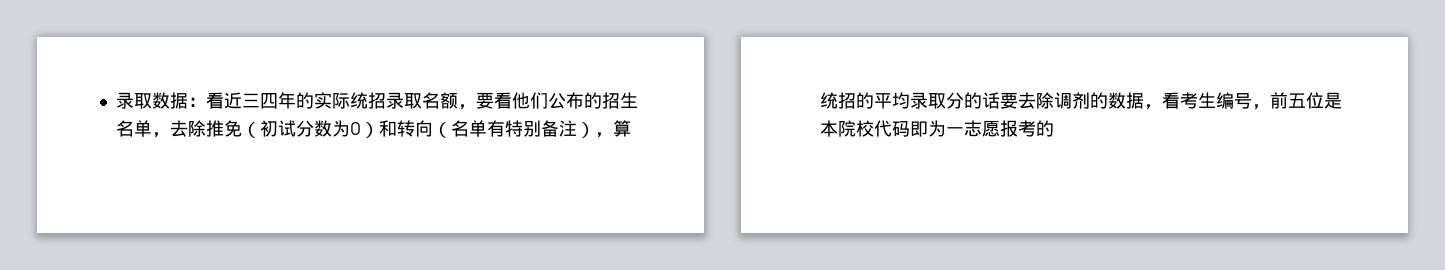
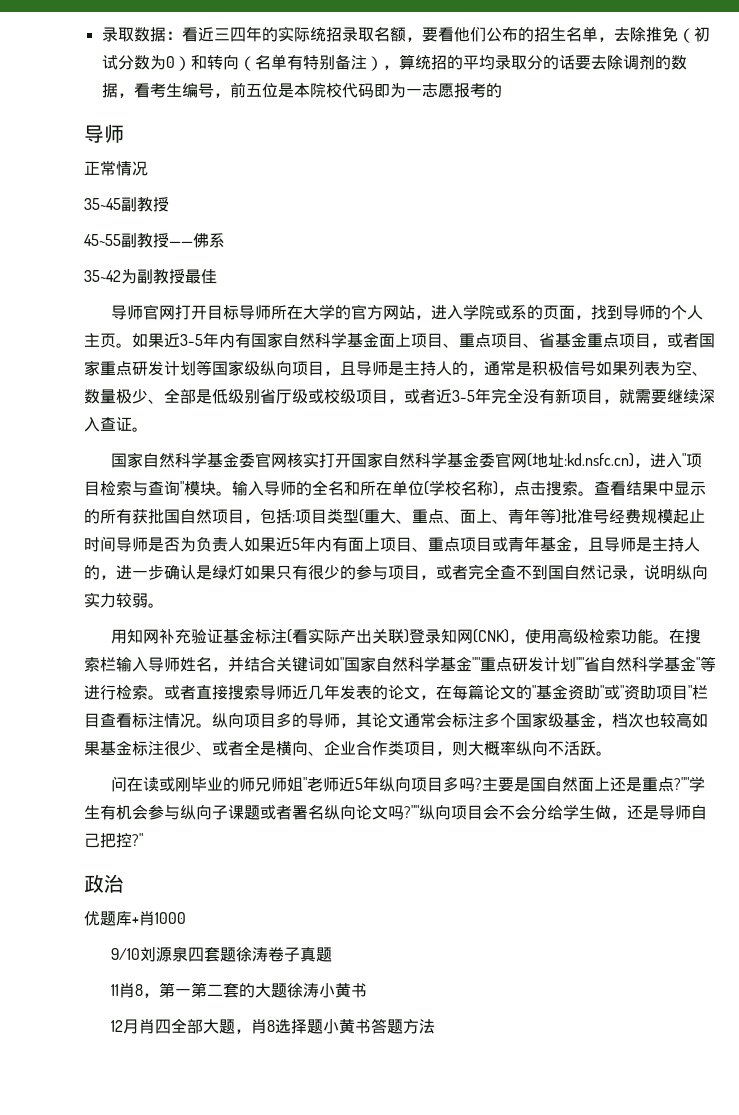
  录取数据：看近三四年的实际统招录取名额，要看他们公布的招生名单，去除推免（初试分数为0）和转向（名单有特别备注），算统招的平均录取分的话要去除调剂的数据，看考生编号，前五位是本院校代码即为一志愿报考的
+ 导师
+ 正常情况
+ 35~45副教授
+ 45~55副教授——佛系
+ 35~42为副教授最佳
+ 导师官网打开目标导师所在大学的官方网站，进入学院或系的页面，找到导师的个人主页。如果近3-5年内有国家自然科学基金面上项目、重点项目、省基金重点项目，或者国家重点研发计划等国家级纵向项目，且导师是主持人的，通常是积极信号如果列表为空、数量极少、全部是低级别省厅级或校级项目，或者近3-5年完全没有新项目，就需要继续深入查证。
+ 国家自然科学基金委官网核实打开国家自然科学基金委官网(地址:kd.nsfc.cn)，进入"项目检索与查询"模块。输入导师的全名和所在单位(学校名称)，点击搜索。查看结果中显示的所有获批国自然项目，包括:项目类型(重大、重点、面上、青年等)批准号经费规模起止时间导师是否为负责人如果近5年内有面上项目、重点项目或青年基金，且导师是主持人的，进一步确认是绿灯如果只有很少的参与项目，或者完全查不到国自然记录，说明纵向实力较弱。
+ 用知网补充验证基金标注(看实际产出关联)登录知网(CNK)，使用高级检索功能。在搜索栏输入导师姓名，并结合关键词如"国家自然科学基金""重点研发计划""省自然科学基金"等进行检索。或者直接搜索导师近几年发表的论文，在每篇论文的"基金资助"或"资助项目"栏目查看标注情况。纵向项目多的导师，其论文通常会标注多个国家级基金，档次也较高如果基金标注很少、或者全是横向、企业合作类项目，则大概率纵向不活跃。
+ 问在读或刚毕业的师兄师姐"老师近5年纵向项目多吗?主要是国自然面上还是重点?""学生有机会参与纵向子课题或者署名纵向论文吗?""纵向项目会不会分给学生做，还是导师自己把控?"
+ 政治
+ 优题库+肖1000
+ 9/10刘源泉四套题徐涛卷子真题
+ 11肖8，第一第二套的大题徐涛小黄书
+ 12月肖四全部大题，肖8选择题小黄书答题方法

